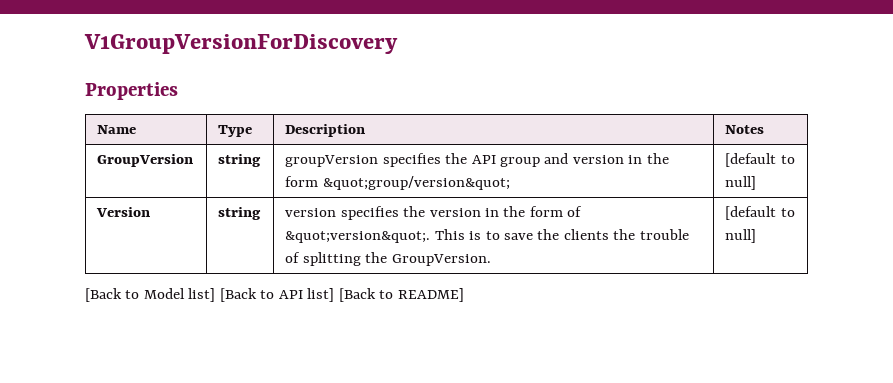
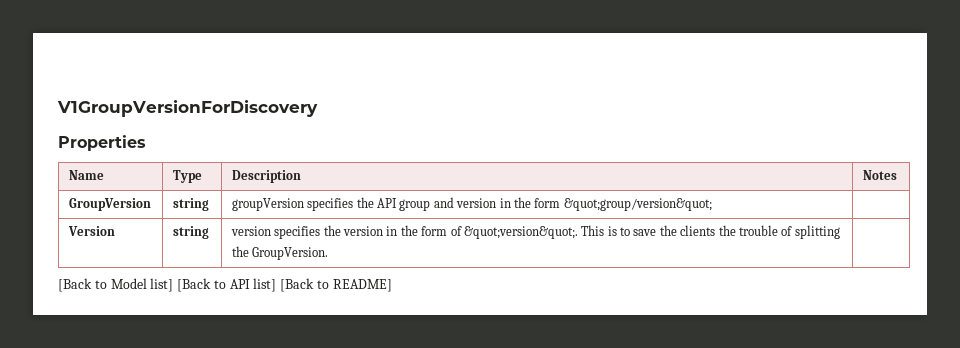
- GroupVersion | string | groupVersion specifies the API group and version in the form &quot;group/version&quot; | [default to null]
+ GroupVersion | string | groupVersion specifies the API group and version in the form &quot;group/version&quot; |
- Version | string | version specifies the version in the form of &quot;version&quot;. This is to save the clients the trouble of splitting the GroupVersion. | [default to null]
+ Version | string | version specifies the version in the form of &quot;version&quot;. This is to save the clients the trouble of splitting the GroupVersion. |

